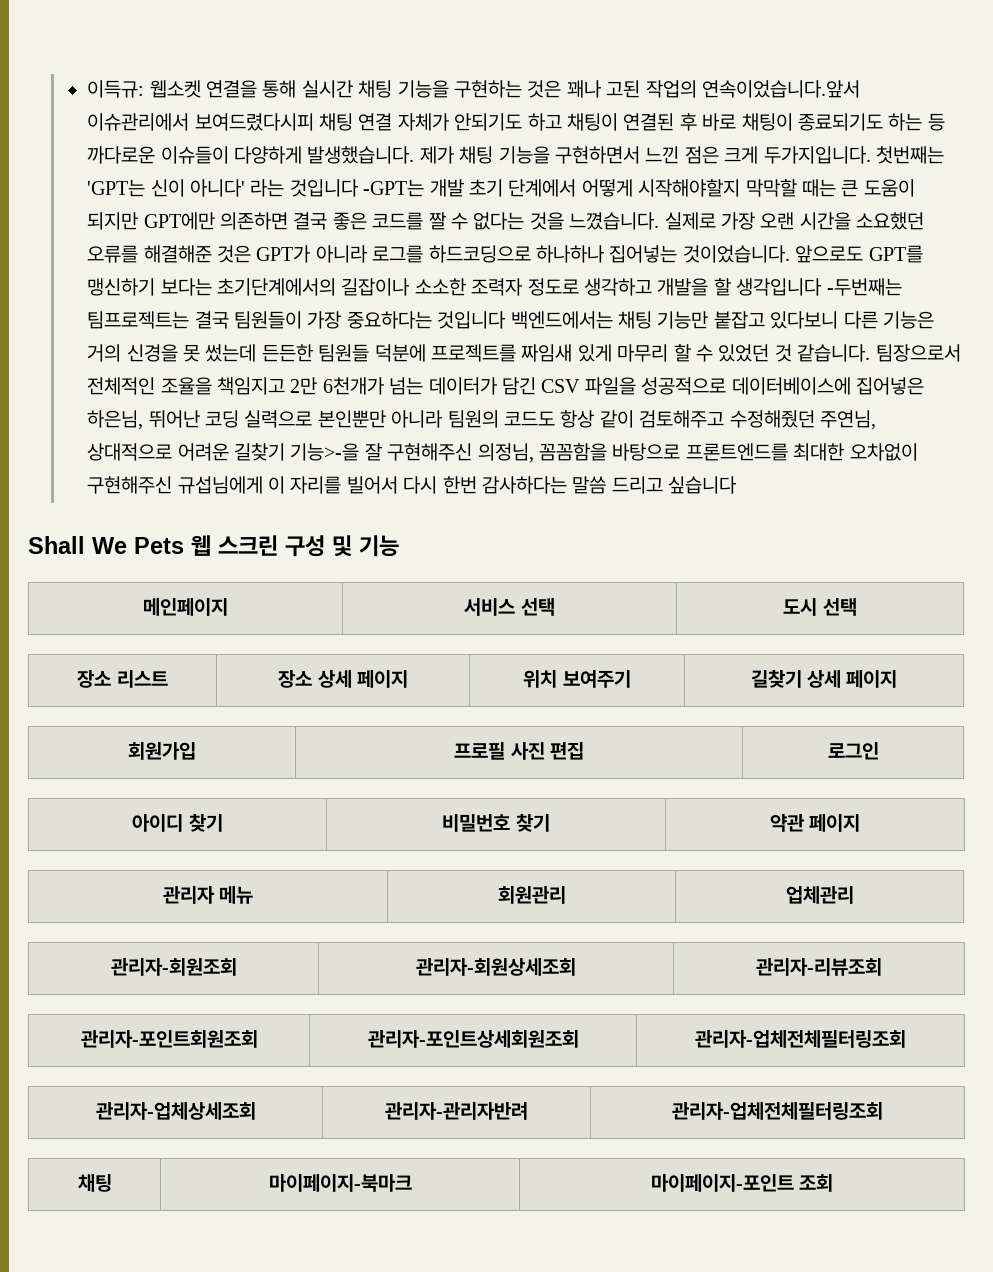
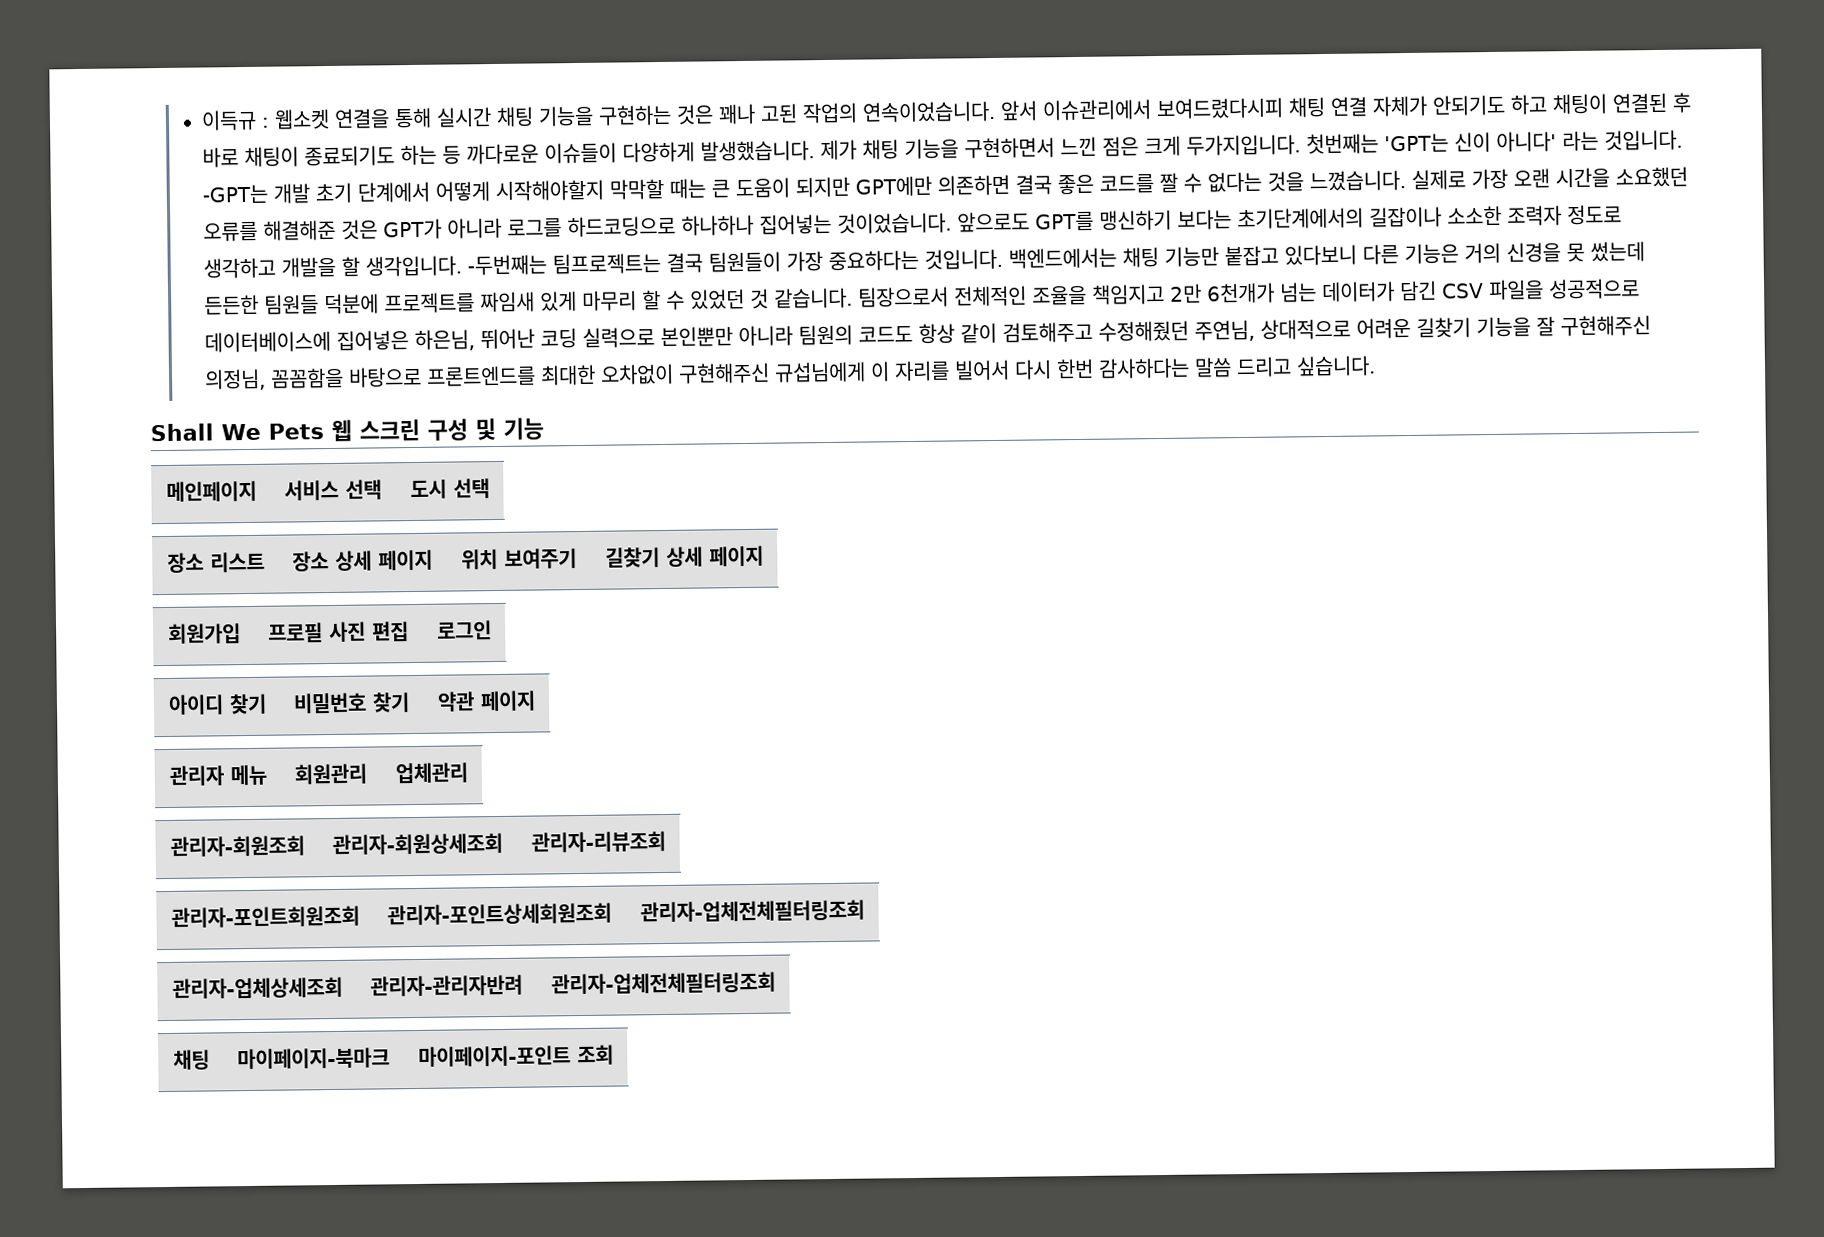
- 이득규: 웹소켓 연결을 통해 실시간 채팅 기능을 구현하는 것은 꽤나 고된 작업의 연속이었습니다.앞서 이슈관리에서 보여드렸다시피 채팅 연결 자체가 안되기도 하고 채팅이 연결된 후 바로 채팅이 종료되기도 하는 등 까다로운 이슈들이 다양하게 발생했습니다.
+ 이득규 : 웹소켓 연결을 통해 실시간 채팅 기능을 구현하는 것은 꽤나 고된 작업의 연속이었습니다. 앞서 이슈관리에서 보여드렸다시피 채팅 연결 자체가 안되기도 하고 채팅이 연결된 후 바로 채팅이 종료되기도 하는 등 까다로운 이슈들이 다양하게 발생했습니다.
- 첫번째는 'GPT는 신이 아니다' 라는 것입니다 -GPT는 개발 초기 단계에서 어떻게 시작해야할지 막막할 때는 큰 도움이 되지만 GPT에만 의존하면 결국 좋은 코드를 짤 수 없다는 것을 느꼈습니다.
+ 첫번째는 'GPT는 신이 아니다' 라는 것입니다. -GPT는 개발 초기 단계에서 어떻게 시작해야할지 막막할 때는 큰 도움이 되지만 GPT에만 의존하면 결국 좋은 코드를 짤 수 없다는 것을 느꼈습니다.
- 앞으로도 GPT를 맹신하기 보다는 초기단계에서의 길잡이나 소소한 조력자 정도로 생각하고 개발을 할 생각입니다 -두번째는 팀프로젝트는 결국 팀원들이 가장 중요하다는 것입니다 백엔드에서는 채팅 기능만 붙잡고 있다보니 다른 기능은 거의 신경을 못 썼는데 든든한 팀원들 덕분에 프로젝트를 짜임새 있게 마무리 할 수 있었던 것 같습니다.
+ 앞으로도 GPT를 맹신하기 보다는 초기단계에서의 길잡이나 소소한 조력자 정도로 생각하고 개발을 할 생각입니다. -두번째는 팀프로젝트는 결국 팀원들이 가장 중요하다는 것입니다. 백엔드에서는 채팅 기능만 붙잡고 있다보니 다른 기능은 거의 신경을 못 썼는데 든든한 팀원들 덕분에 프로젝트를 짜임새 있게 마무리 할 수 있었던 것 같습니다.
- 팀장으로서 전체적인 조율을 책임지고 2만 6천개가 넘는 데이터가 담긴 CSV 파일을 성공적으로 데이터베이스에 집어넣은 하은님, 뛰어난 코딩 실력으로 본인뿐만 아니라 팀원의 코드도 항상 같이 검토해주고 수정해줬던 주연님, 상대적으로 어려운 길찾기 기능>-을 잘 구현해주신 의정님, 꼼꼼함을 바탕으로 프론트엔드를 최대한 오차없이 구현해주신 규섭님에게 이 자리를 빌어서 다시 한번 감사하다는 말씀 드리고 싶습니다
+ 팀장으로서 전체적인 조율을 책임지고 2만 6천개가 넘는 데이터가 담긴 CSV 파일을 성공적으로 데이터베이스에 집어넣은 하은님, 뛰어난 코딩 실력으로 본인뿐만 아니라 팀원의 코드도 항상 같이 검토해주고 수정해줬던 주연님, 상대적으로 어려운 길찾기 기능을 잘 구현해주신 의정님, 꼼꼼함을 바탕으로 프론트엔드를 최대한 오차없이 구현해주신 규섭님에게 이 자리를 빌어서 다시 한번 감사하다는 말씀 드리고 싶습니다.

